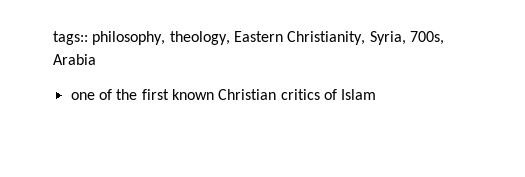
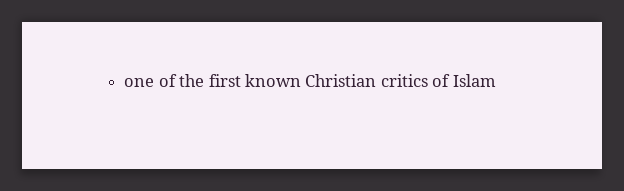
- tags:: philosophy, theology, Eastern Christianity, Syria, 700s, Arabia

